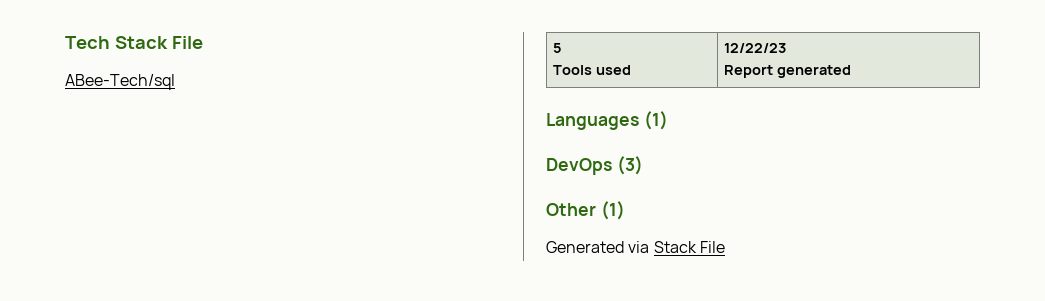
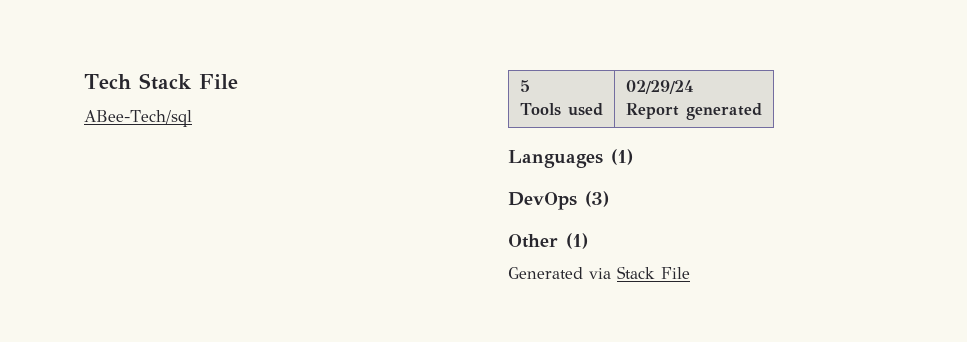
  5
- Tools used | 12/22/23
+ Tools used | 02/29/24

